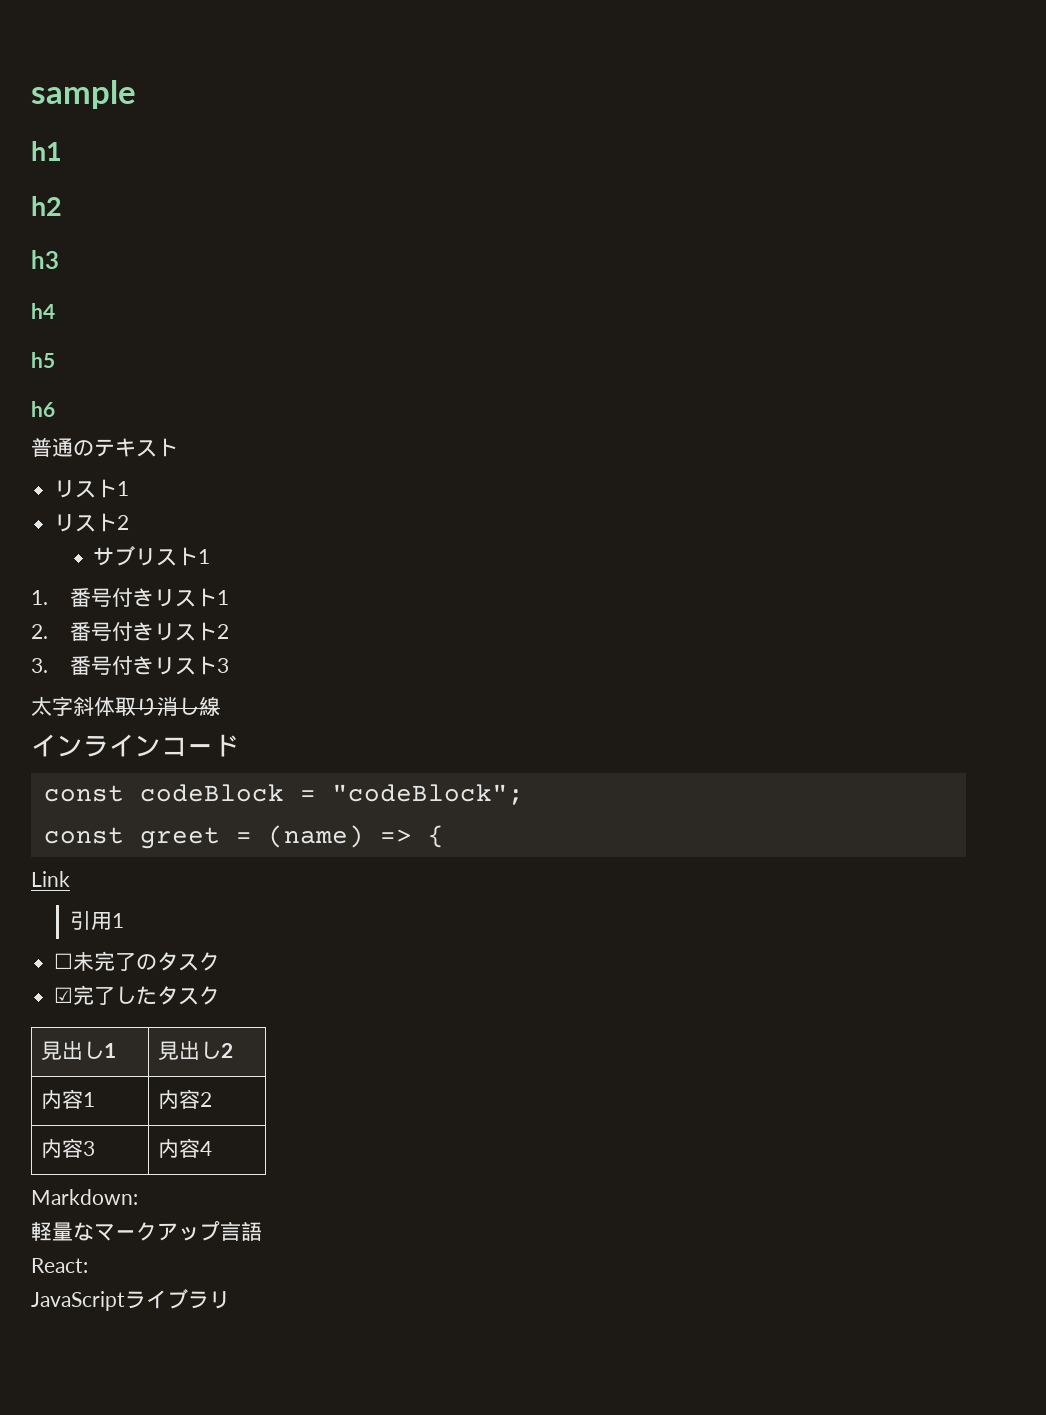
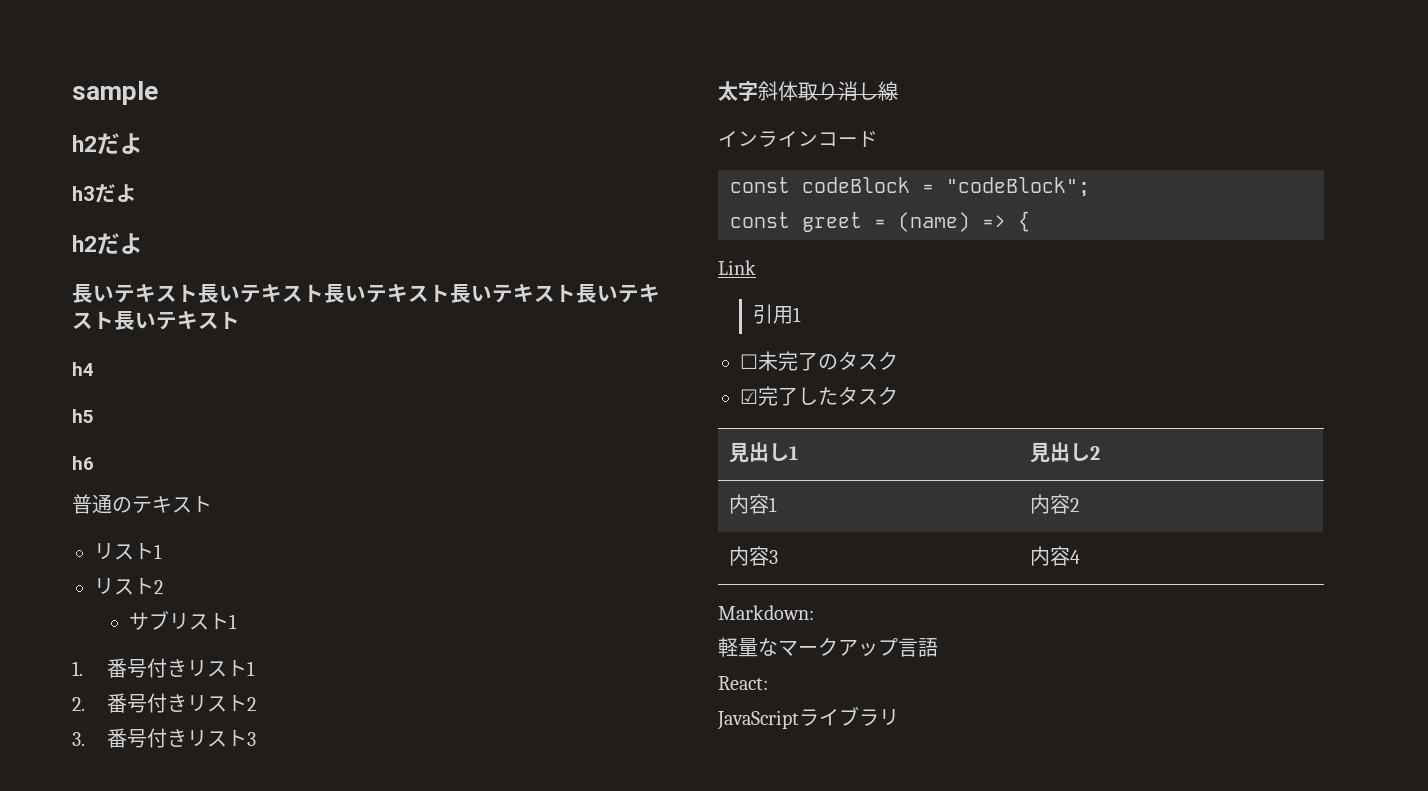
  sample
- h1
- h2
- h3
+ h2だよ
+ h3だよ
+ h2だよ
+ 長いテキスト長いテキスト長いテキスト長いテキスト長いテキスト長いテキスト

